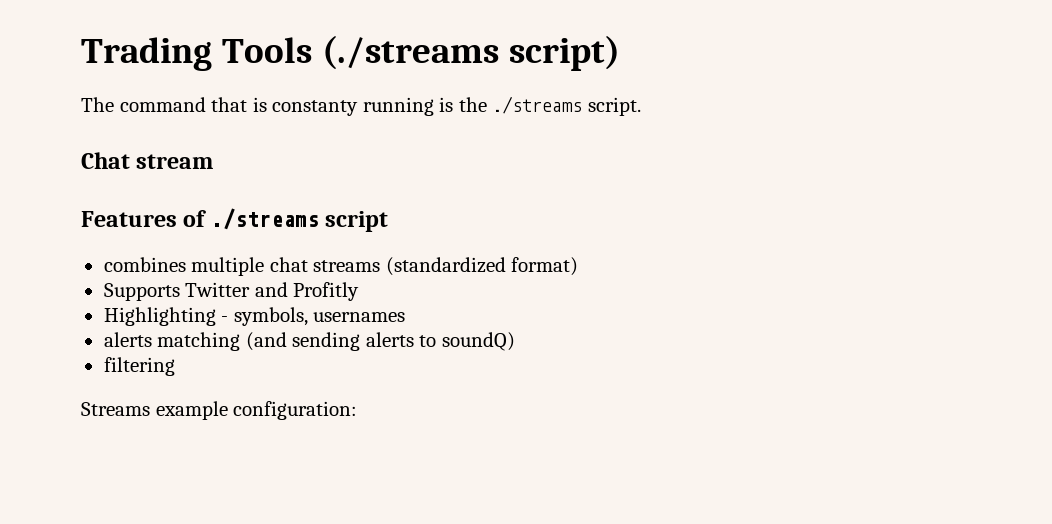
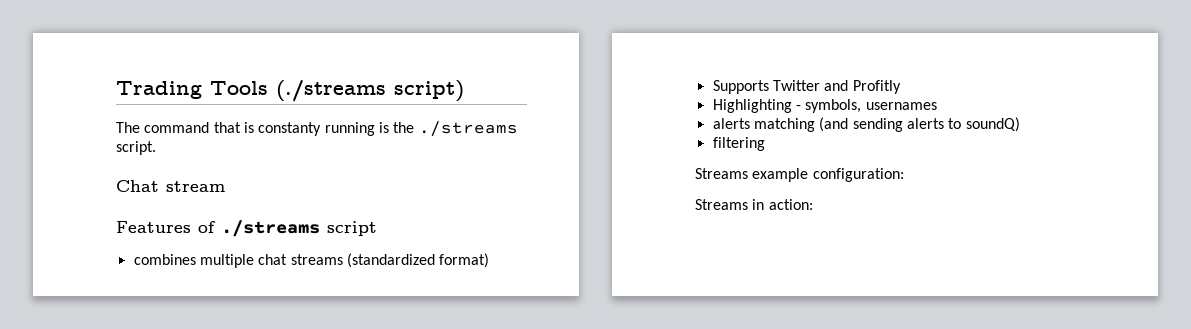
+ Streams in action:

